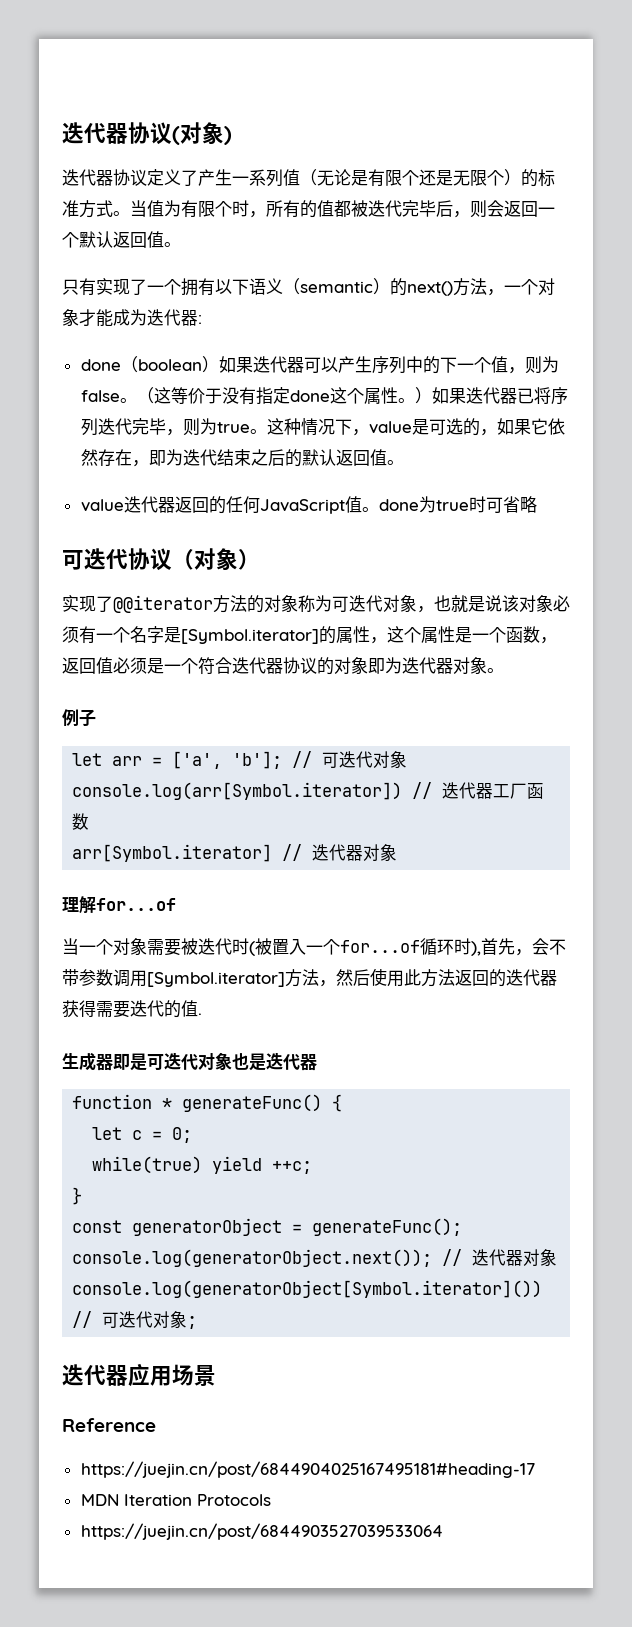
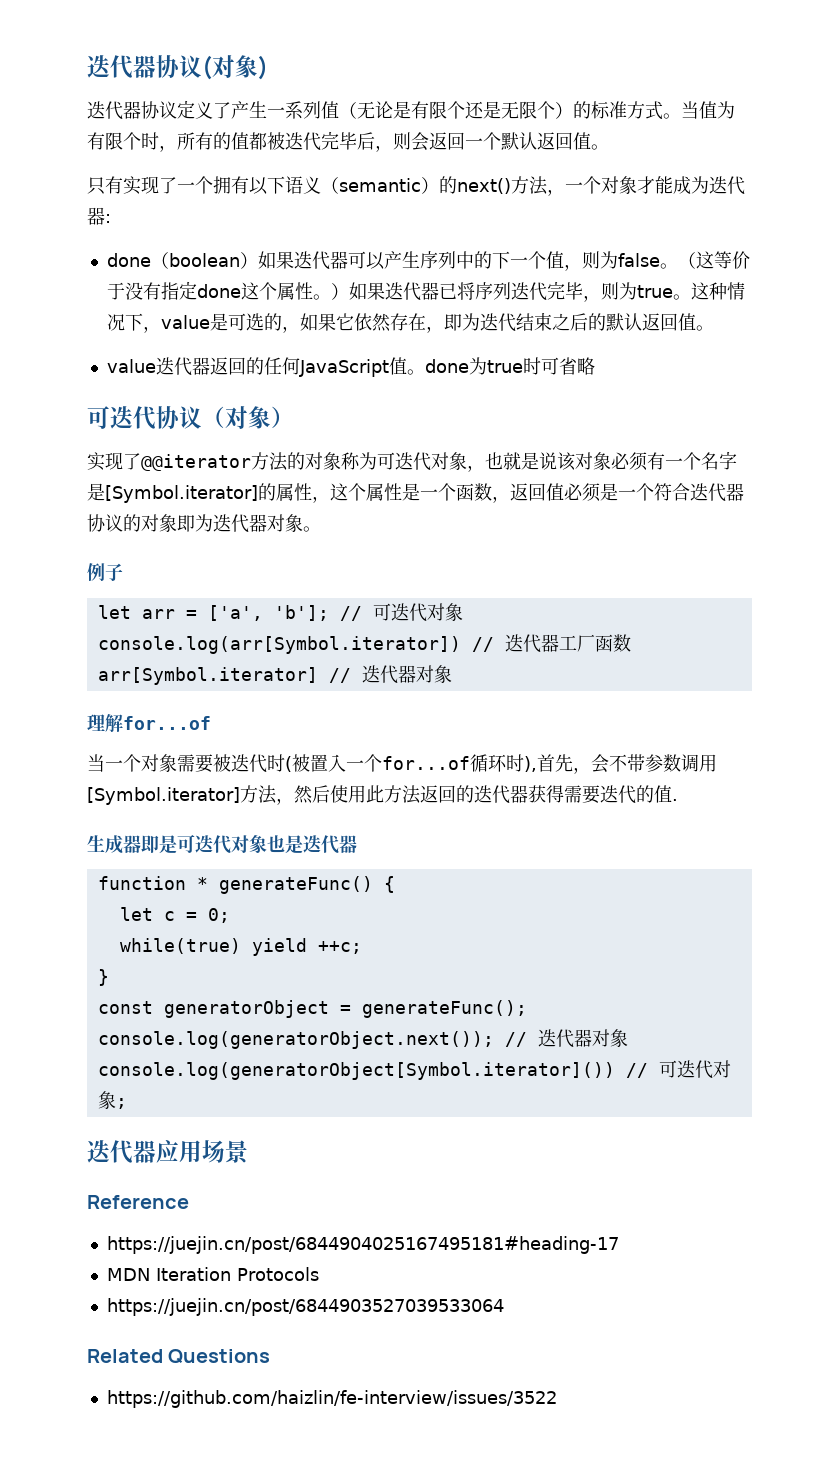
+ Related Questions
+ https://github.com/haizlin/fe-interview/issues/3522

